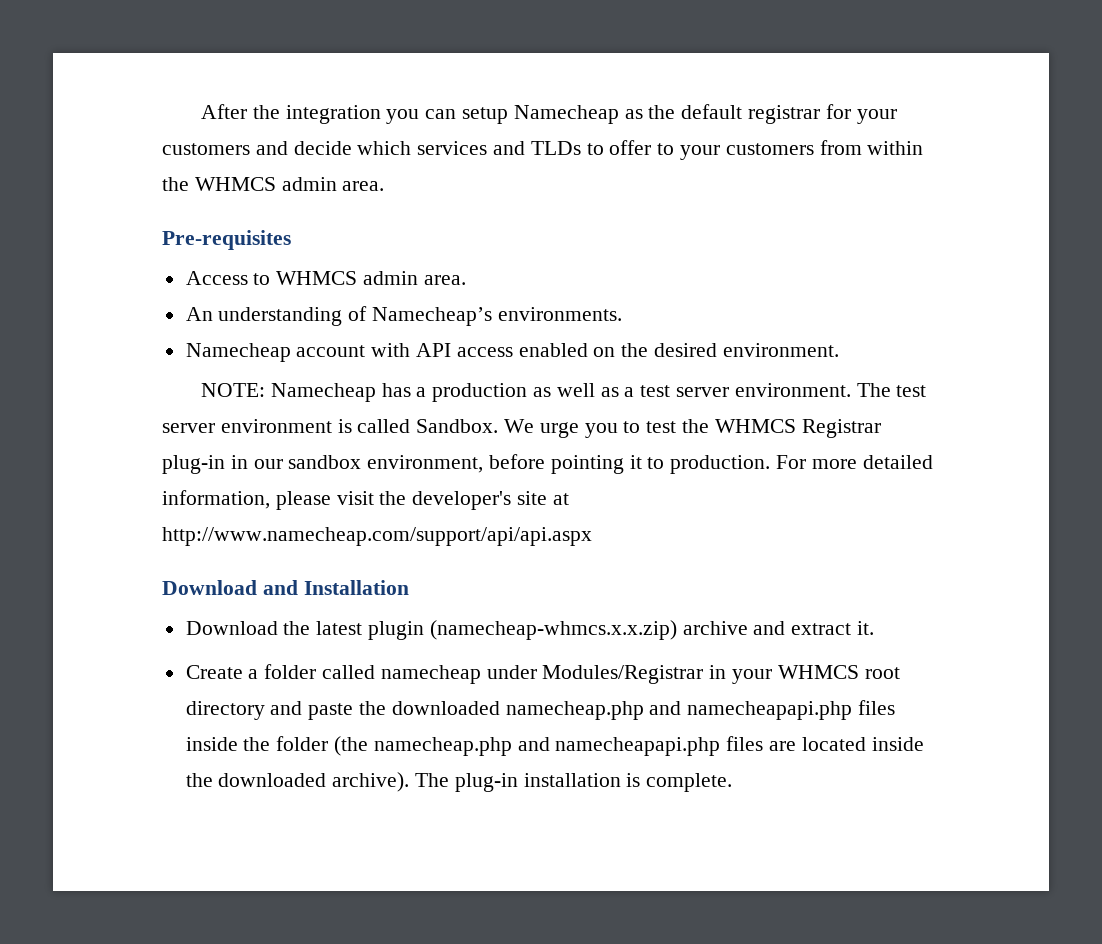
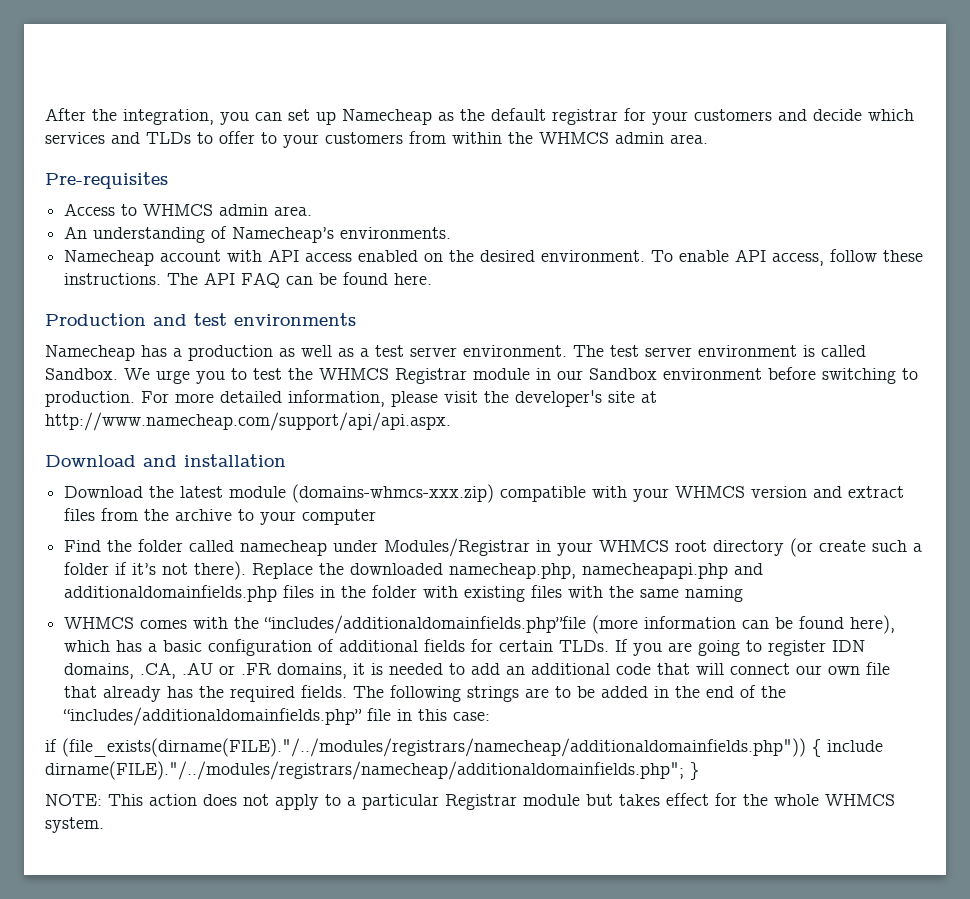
- After the integration you can setup Namecheap as the default registrar for your customers and decide which services and TLDs to offer to your customers from within the WHMCS admin area.
+ After the integration, you can set up Namecheap as the default registrar for your customers and decide which services and TLDs to offer to your customers from within the WHMCS admin area.
- Namecheap account with API access enabled on the desired environment.
- NOTE: Namecheap has a production as well as a test server environment.
+ Namecheap account with API access enabled on the desired environment. To enable API access, follow these instructions. The API FAQ can be found here.
+ Production and test environments
+ Namecheap has a production as well as a test server environment.
- We urge you to test the WHMCS Registrar plug-in in our sandbox environment, before pointing it to production.
+ We urge you to test the WHMCS Registrar module in our Sandbox environment before switching to production.
- For more detailed information, please visit the developer's site at http://www.namecheap.com/support/api/api.aspx
+ For more detailed information, please visit the developer's site at http://www.namecheap.com/support/api/api.aspx.
- Download and Installation
+ Download and installation
- Download the latest plugin (namecheap-whmcs.x.x.zip) archive and extract it.
- Create a folder called namecheap under Modules/Registrar in your WHMCS root directory and paste the downloaded namecheap.php and namecheapapi.php files inside the folder (the namecheap.php and namecheapapi.php files are located inside the downloaded archive). The plug-in installation is complete.
+ Download the latest module (domains-whmcs-xxx.zip) compatible with your WHMCS version and extract files from the archive to your computer
+ Find the folder called namecheap under Modules/Registrar in your WHMCS root directory (or create such a folder if it’s not there). Replace the downloaded namecheap.php, namecheapapi.php and additionaldomainfields.php files in the folder with existing files with the same naming
+ WHMCS comes with the “includes/additionaldomainfields.php”file (more information can be found here), which has a basic configuration of additional fields for certain TLDs. If you are going to register IDN domains, .CA, .AU or .FR domains, it is needed to add an additional code that will connect our own file that already has the required fields. The following strings are to be added in the end of the “includes/additionaldomainfields.php” file in this case:
+ if (file_exists(dirname(FILE)."/../modules/registrars/namecheap/additionaldomainfields.php")) { include dirname(FILE)."/../modules/registrars/namecheap/additionaldomainfields.php"; }
+ NOTE: This action does not apply to a particular Registrar module but takes effect for the whole WHMCS system.

